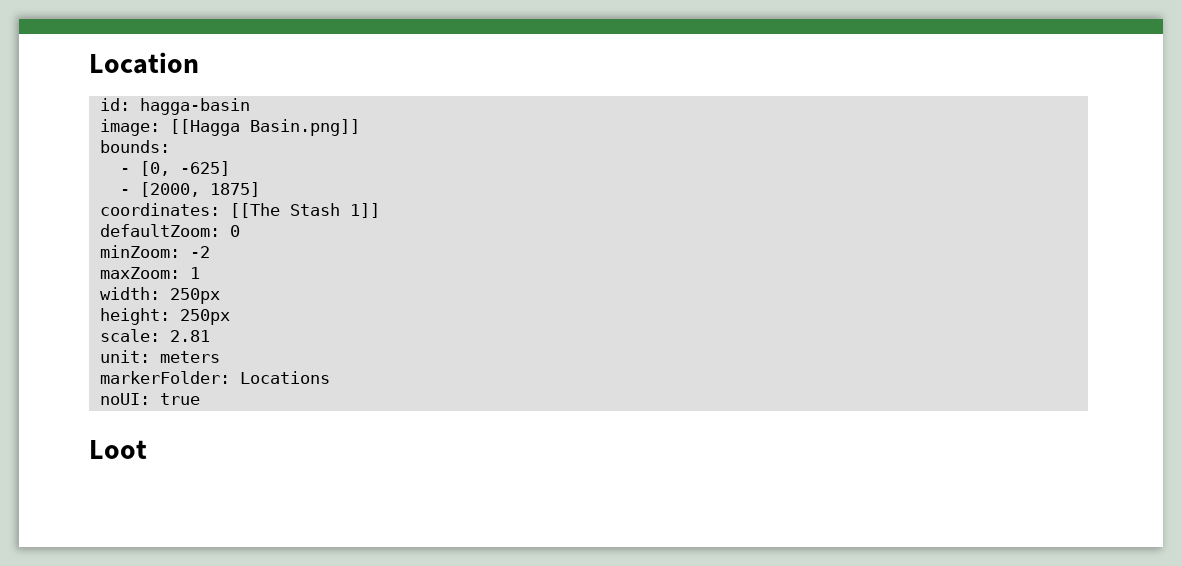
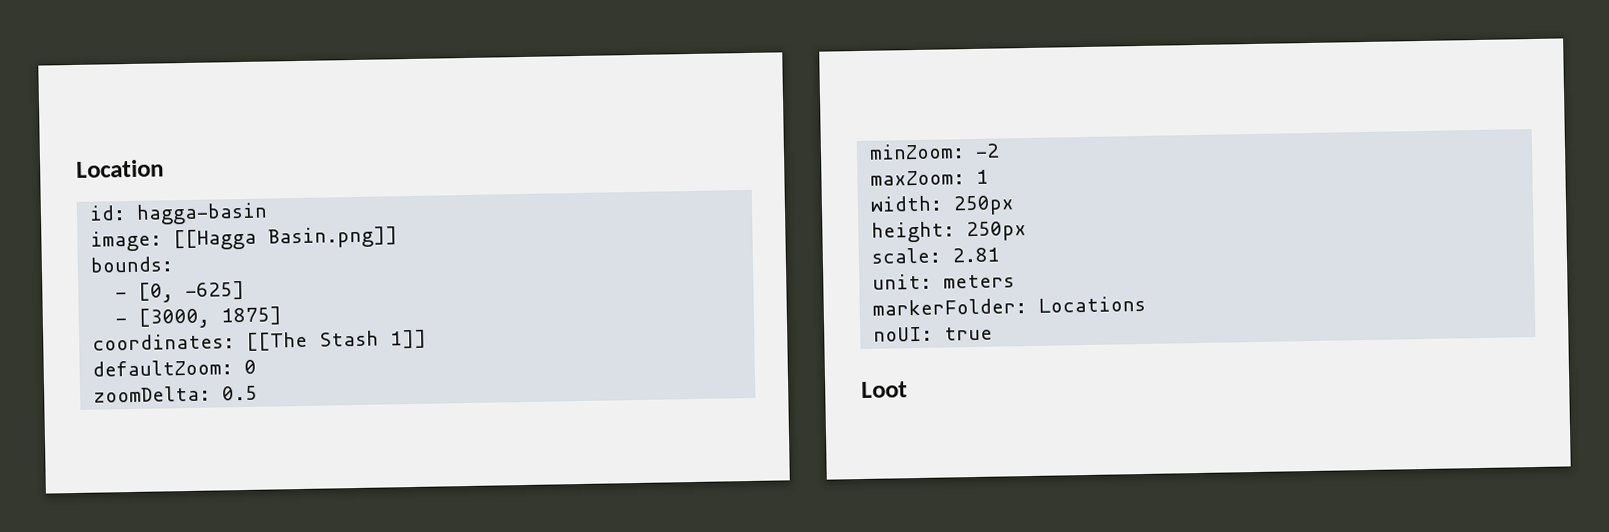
- - [2000, 1875]
+ - [3000, 1875]
+ zoomDelta: 0.5

